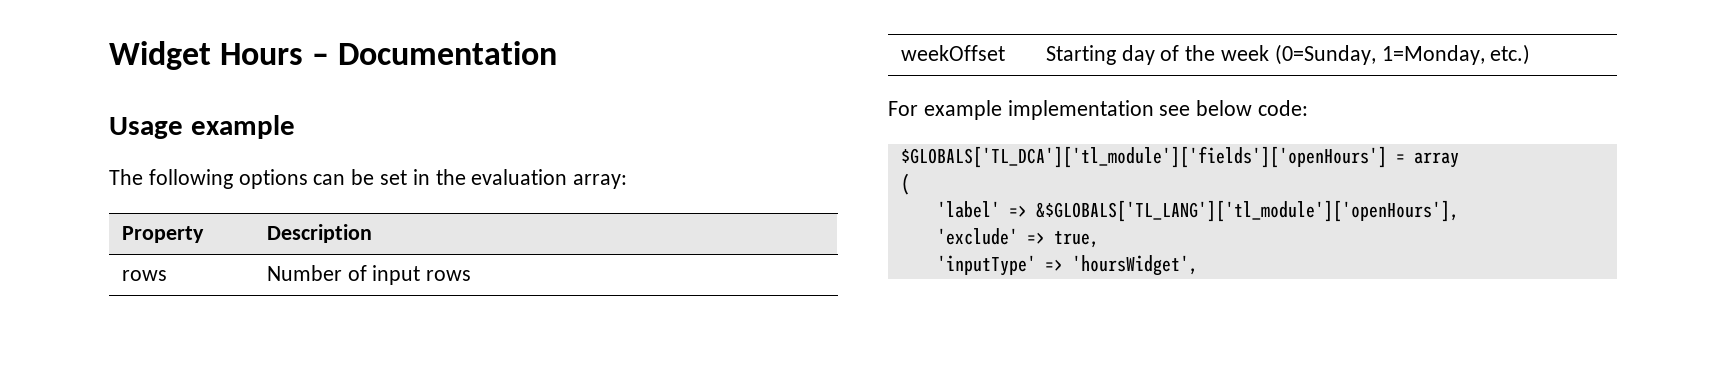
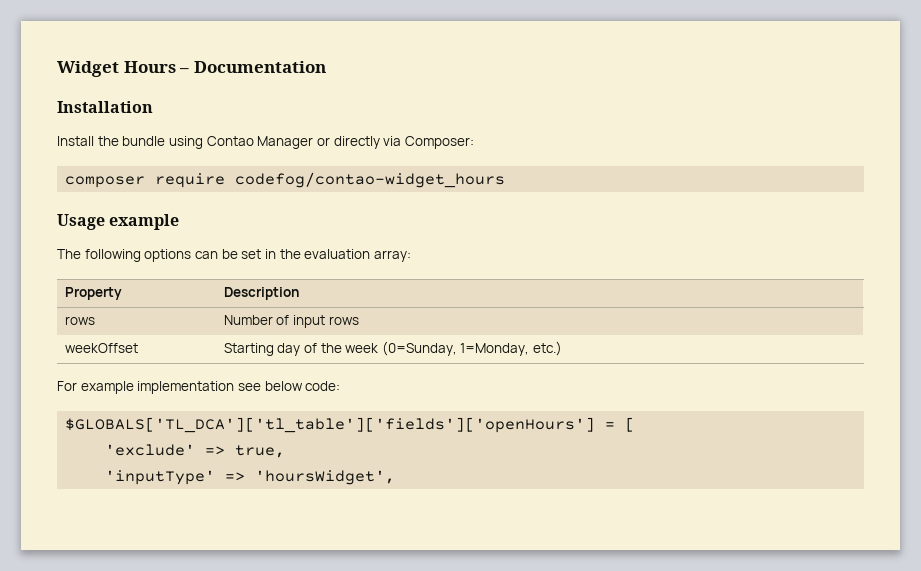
+ Installation
+ Install the bundle using Contao Manager or directly via Composer:
+ composer require codefog/contao-widget_hours
- $GLOBALS['TL_DCA']['tl_module']['fields']['openHours'] = array
- (
- 'label' => &$GLOBALS['TL_LANG']['tl_module']['openHours'],
+ $GLOBALS['TL_DCA']['tl_table']['fields']['openHours'] = [

